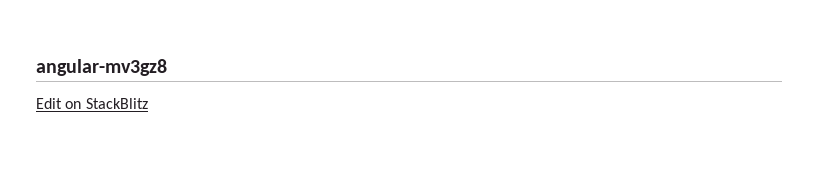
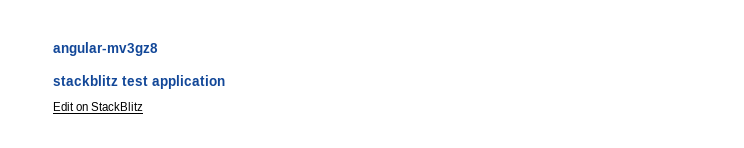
+ stackblitz test application

